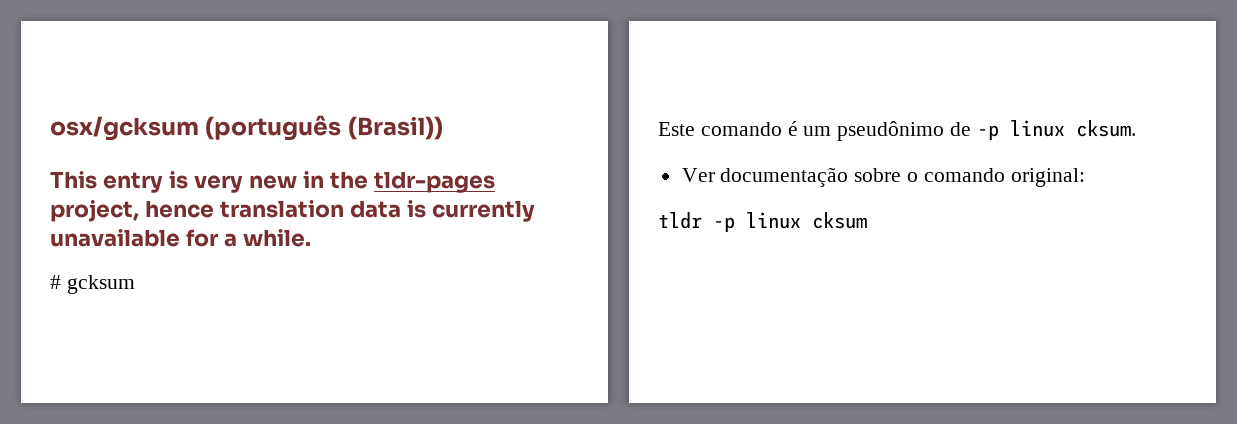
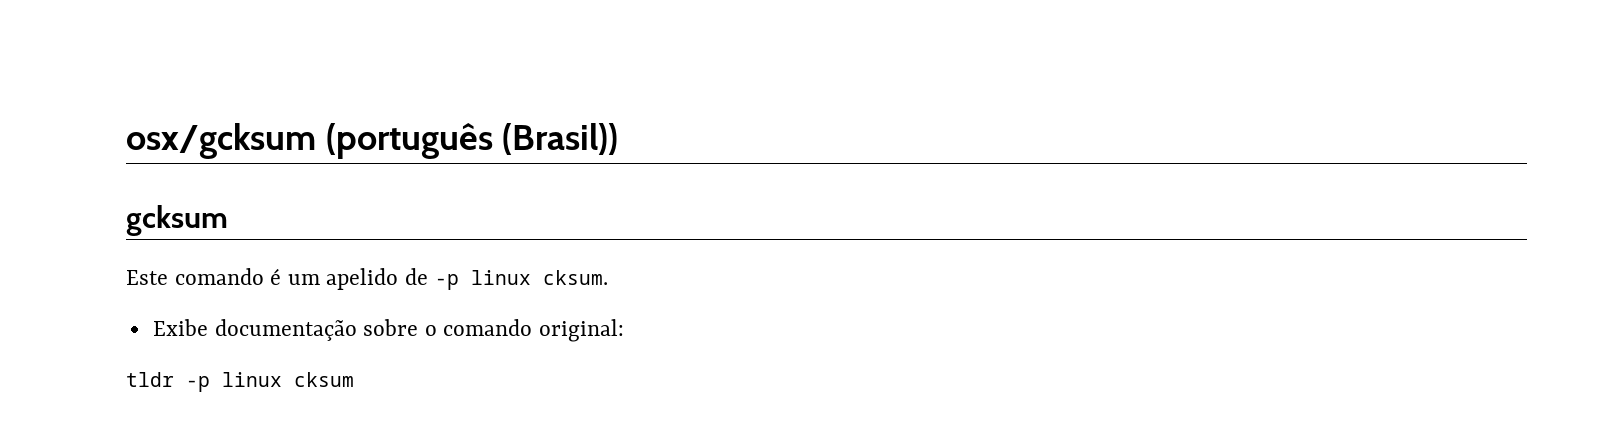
- This entry is very new in the tldr-pages project, hence translation data is currently unavailable for a while.
- # gcksum
+ gcksum
- Este comando é um pseudônimo de -p linux cksum.
+ Este comando é um apelido de -p linux cksum.
- Ver documentação sobre o comando original:
+ Exibe documentação sobre o comando original:

